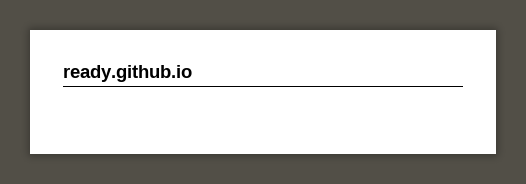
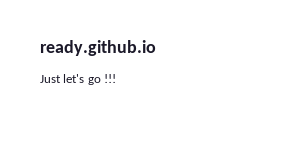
+ Just let's go !!!

